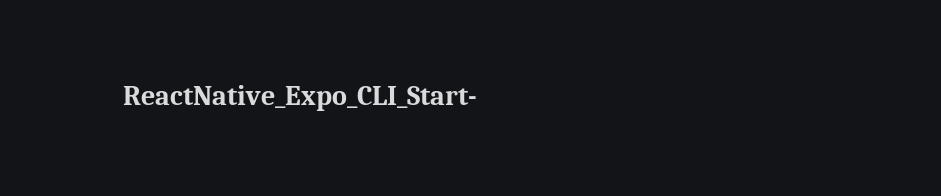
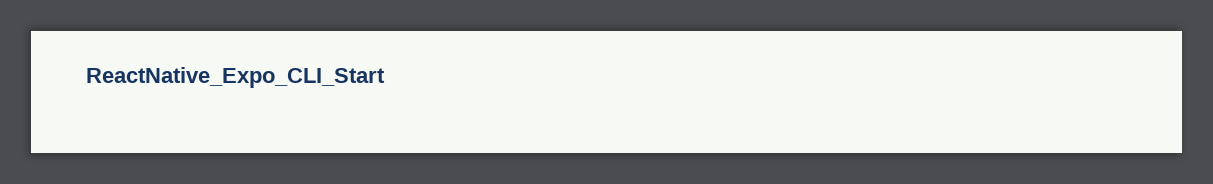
- ReactNative_Expo_CLI_Start-
+ ReactNative_Expo_CLI_Start

